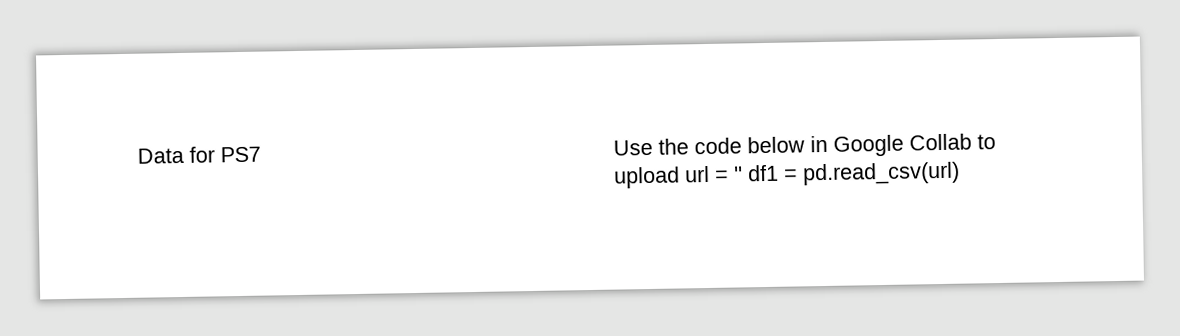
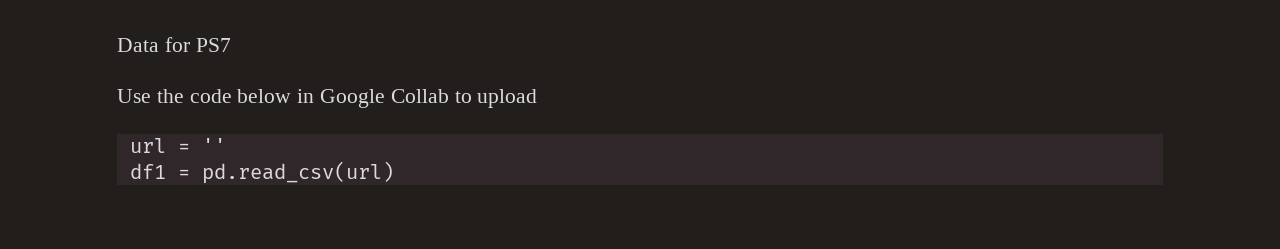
- Use the code below in Google Collab to upload url = '' df1 = pd.read_csv(url)
+ Use the code below in Google Collab to upload
+ url = ''
+ df1 = pd.read_csv(url)

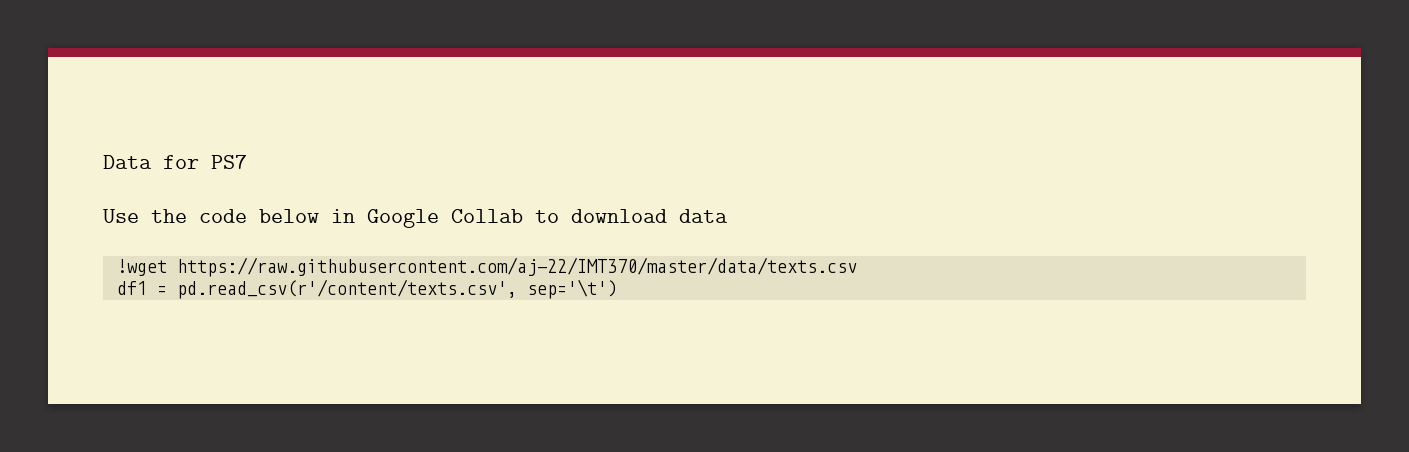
- Use the code below in Google Collab to upload
- url = ''
+ Use the code below in Google Collab to download data
+ !wget https://raw.githubusercontent.com/aj-22/IMT370/master/data/texts.csv
- df1 = pd.read_csv(url)
+ df1 = pd.read_csv(r'/content/texts.csv', sep='\t')

